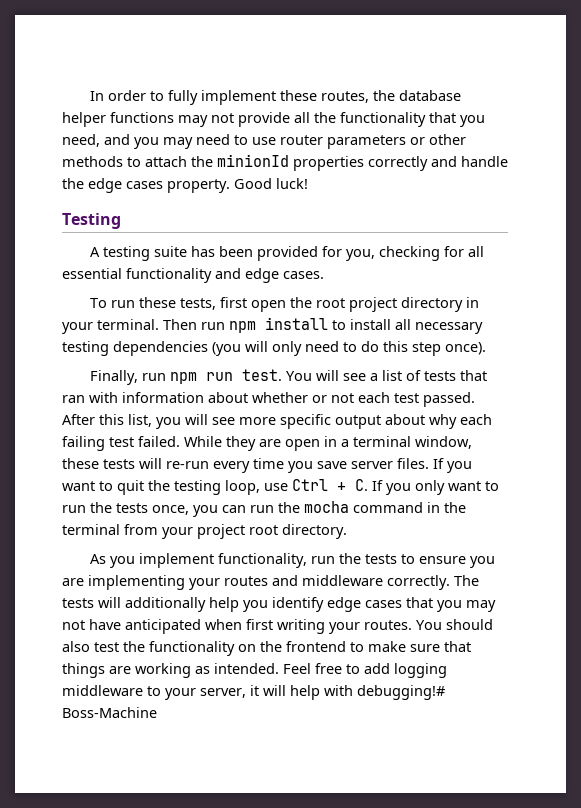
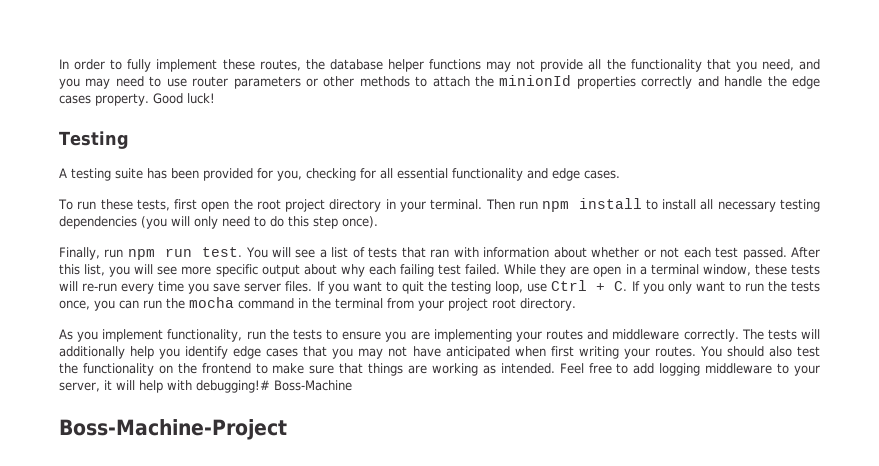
+ Boss-Machine-Project

